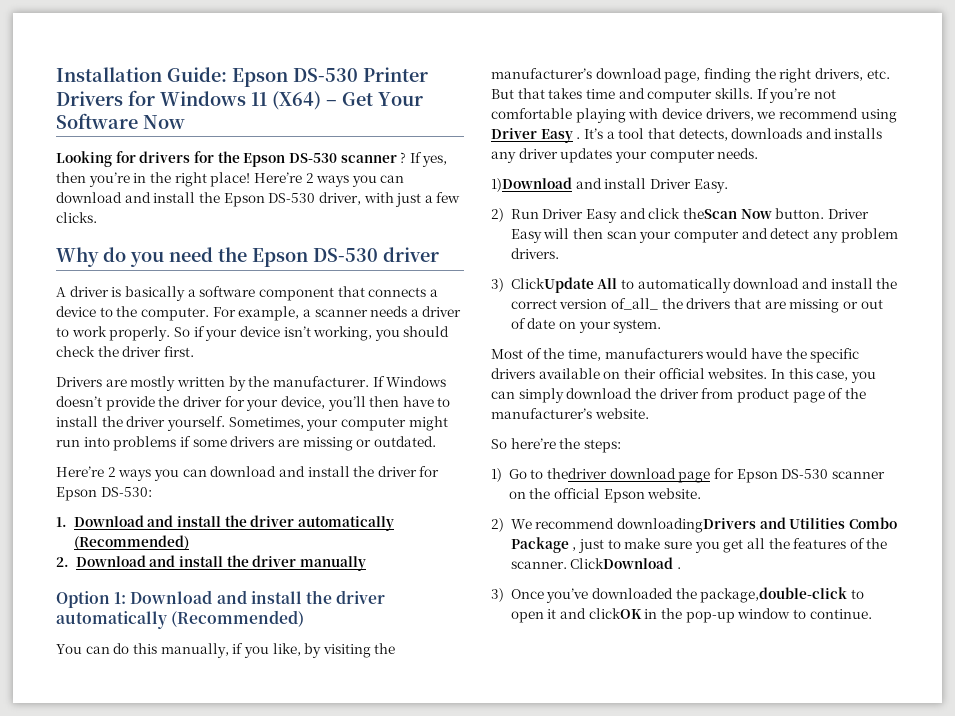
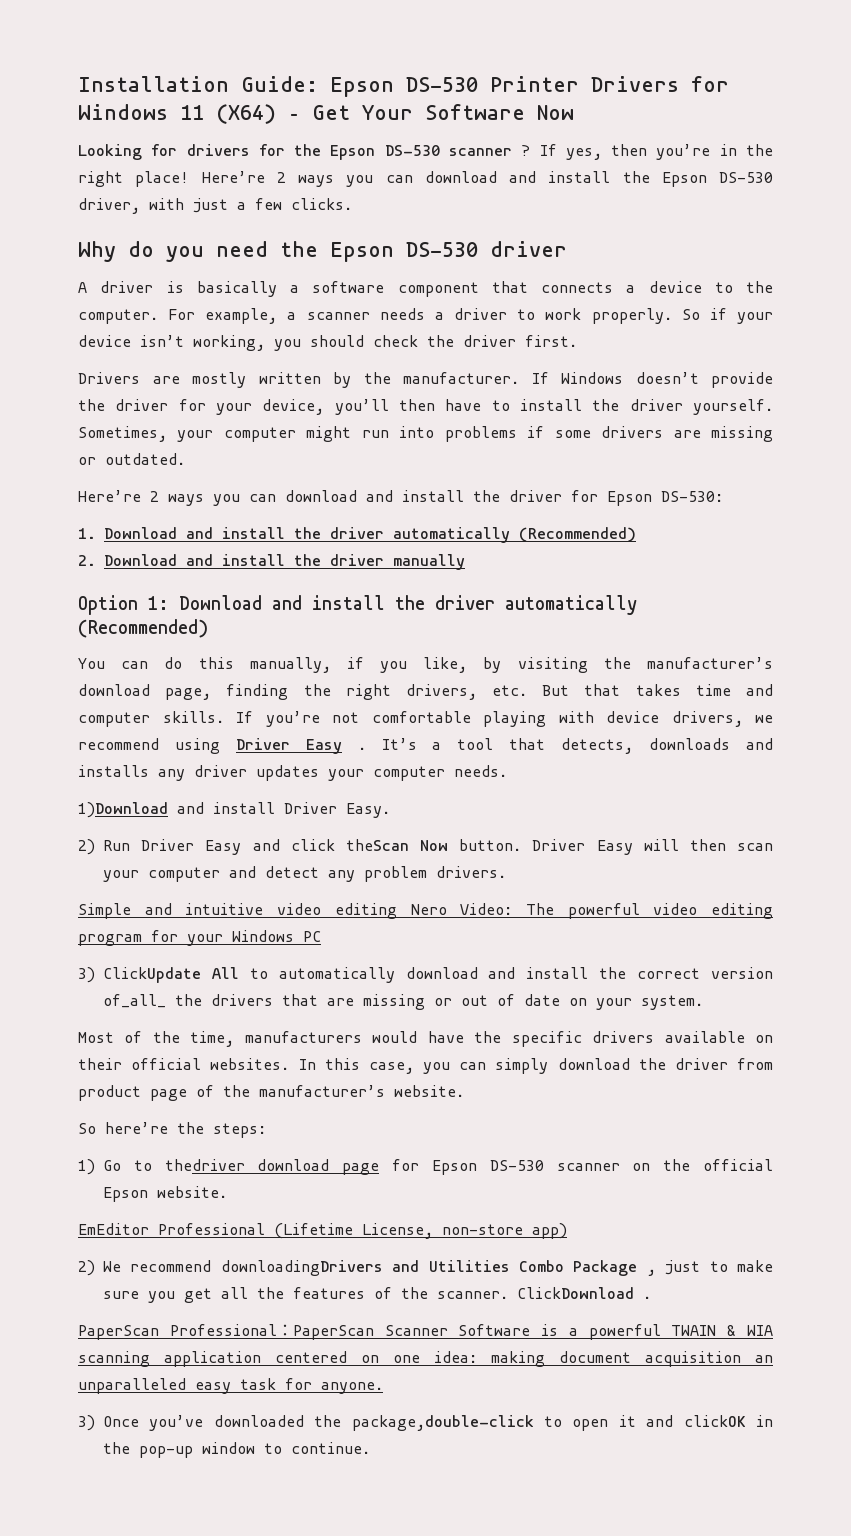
+ Simple and intuitive video editing Nero Video: The powerful video editing program for your Windows PC
+ EmEditor Professional (Lifetime License, non-store app)
+ PaperScan Professional：PaperScan Scanner Software is a powerful TWAIN & WIA scanning application centered on one idea: making document acquisition an unparalleled easy task for anyone.

